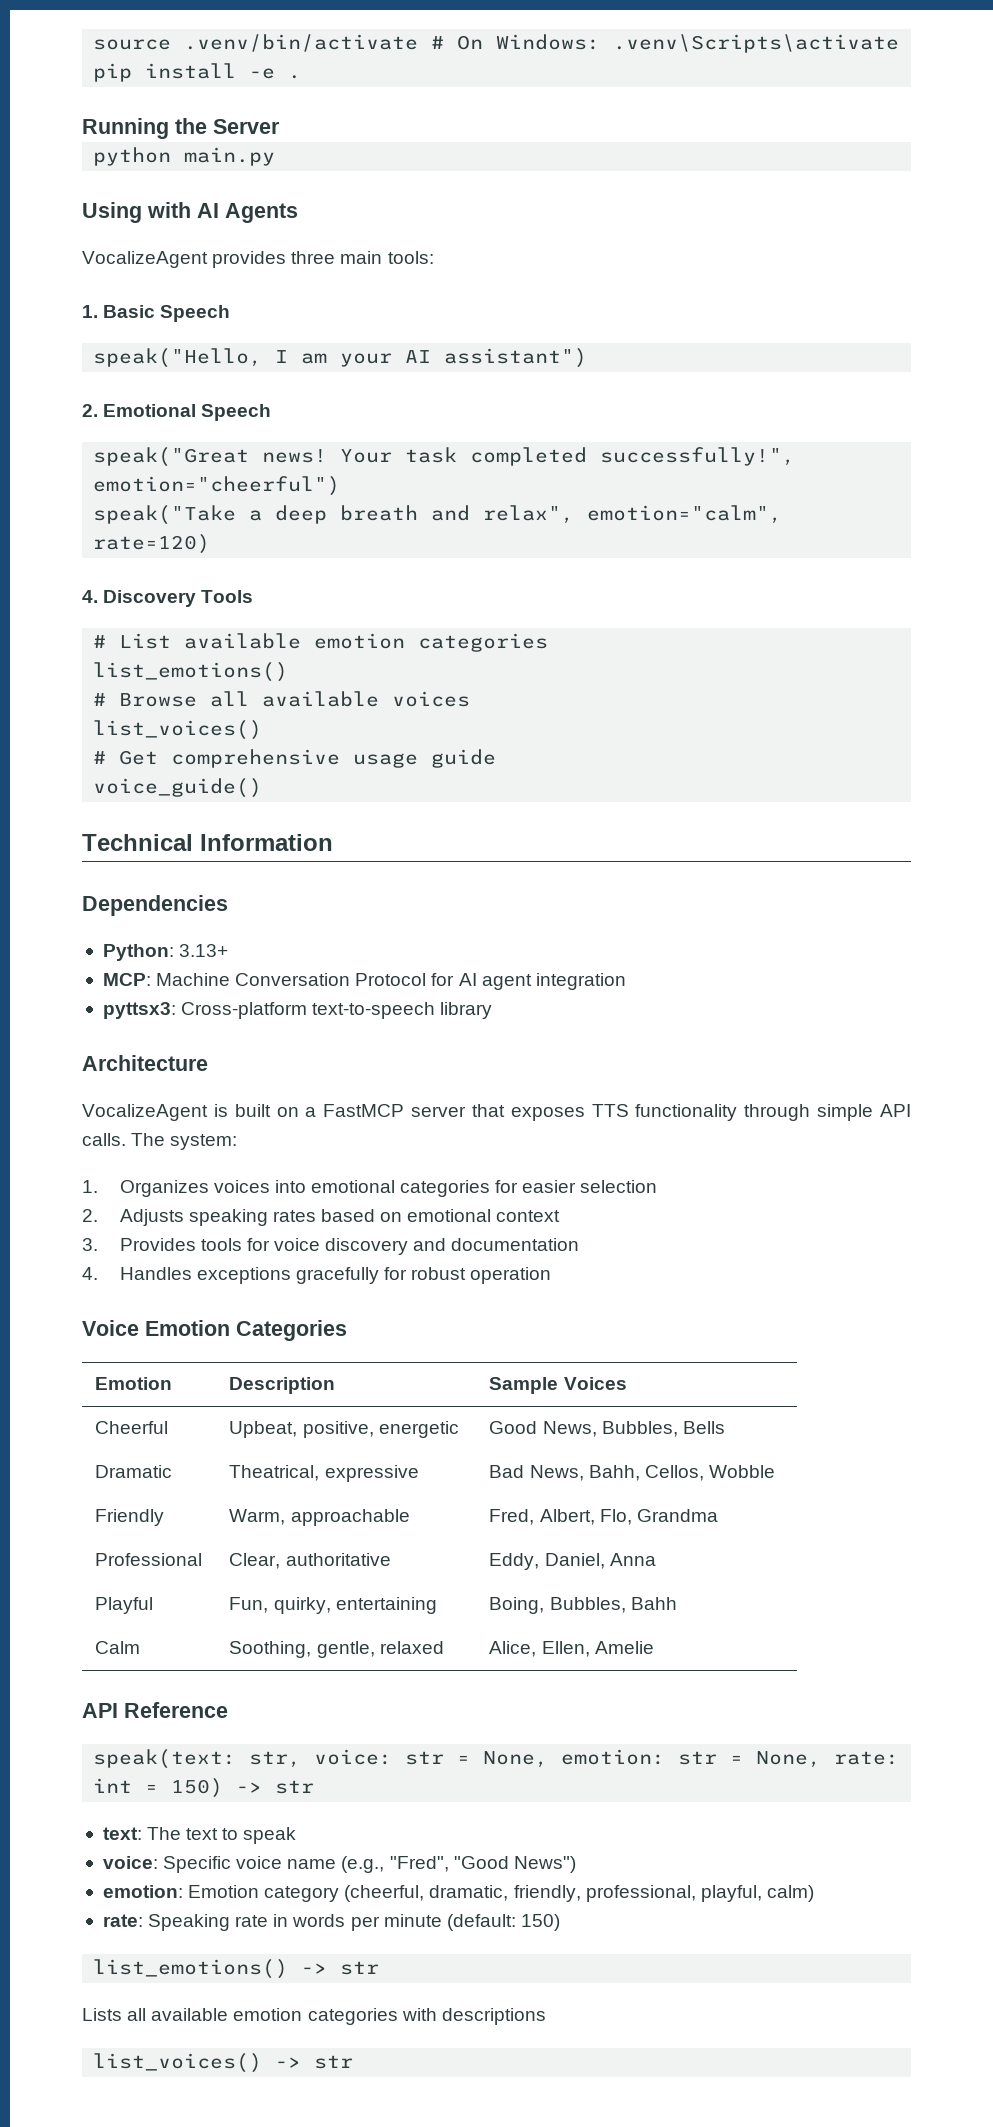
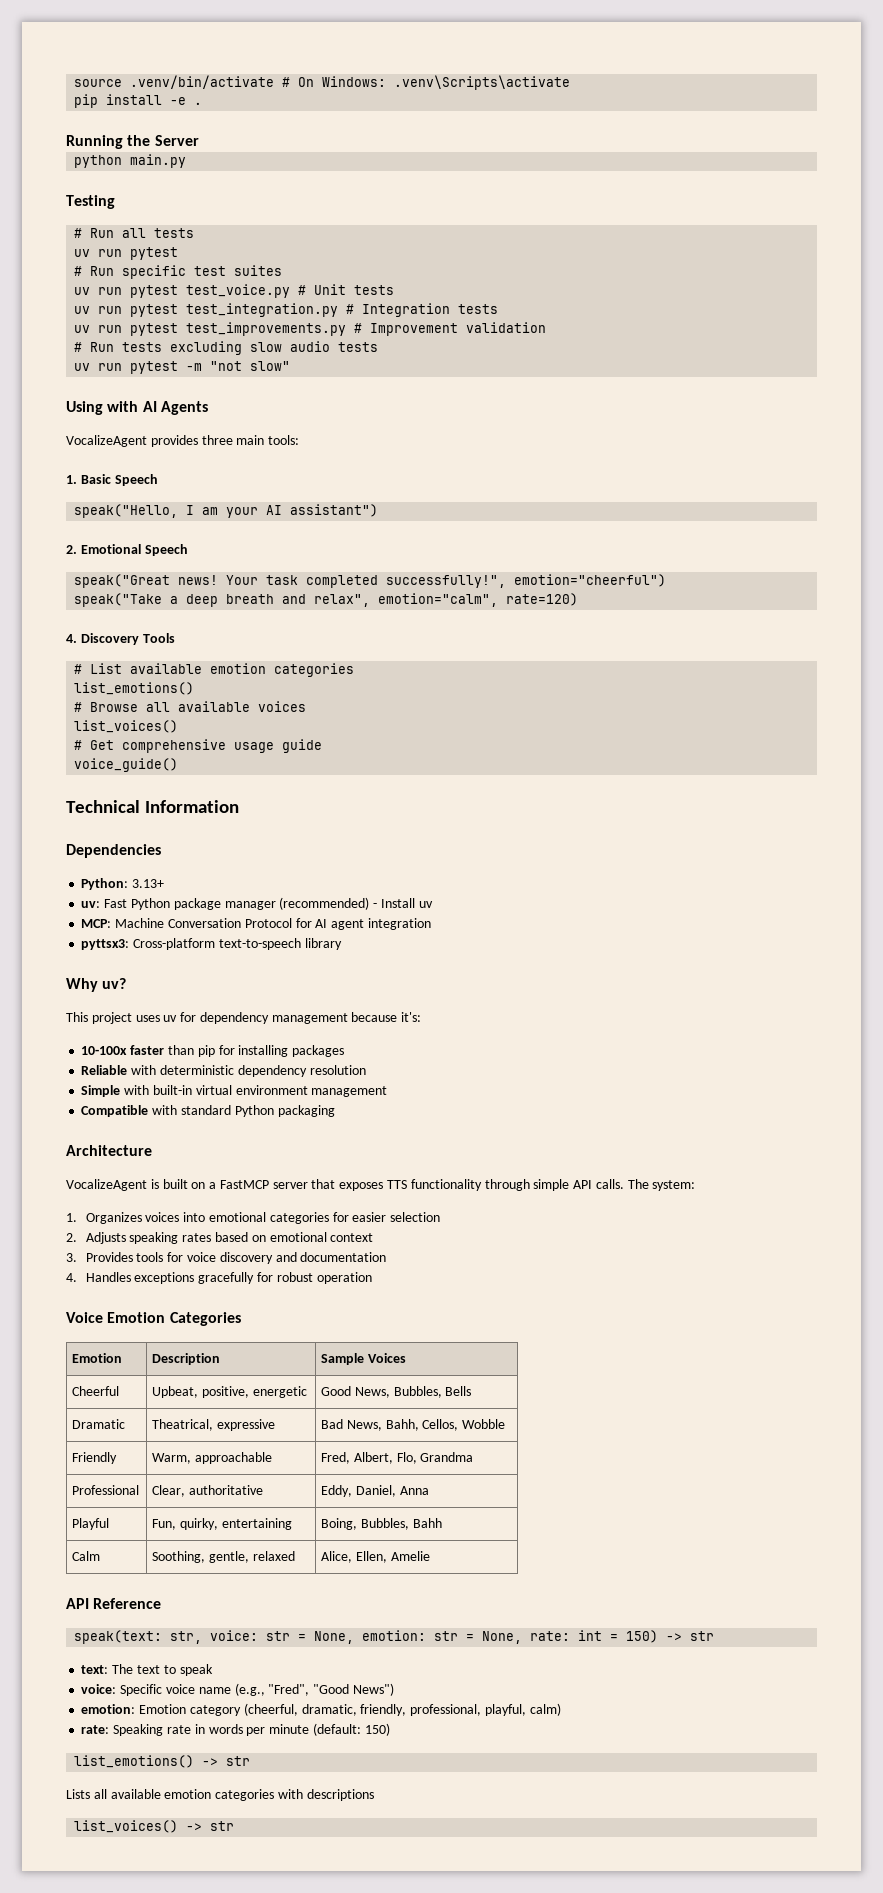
+ Testing
+ # Run all tests
+ uv run pytest
+ # Run specific test suites
+ uv run pytest test_voice.py # Unit tests
+ uv run pytest test_integration.py # Integration tests
+ uv run pytest test_improvements.py # Improvement validation
+ # Run tests excluding slow audio tests
+ uv run pytest -m "not slow"
+ uv: Fast Python package manager (recommended) - Install uv
+ Why uv?
+ This project uses uv for dependency management because it's:
+ 10-100x faster than pip for installing packages
+ Reliable with deterministic dependency resolution
+ Simple with built-in virtual environment management
+ Compatible with standard Python packaging

